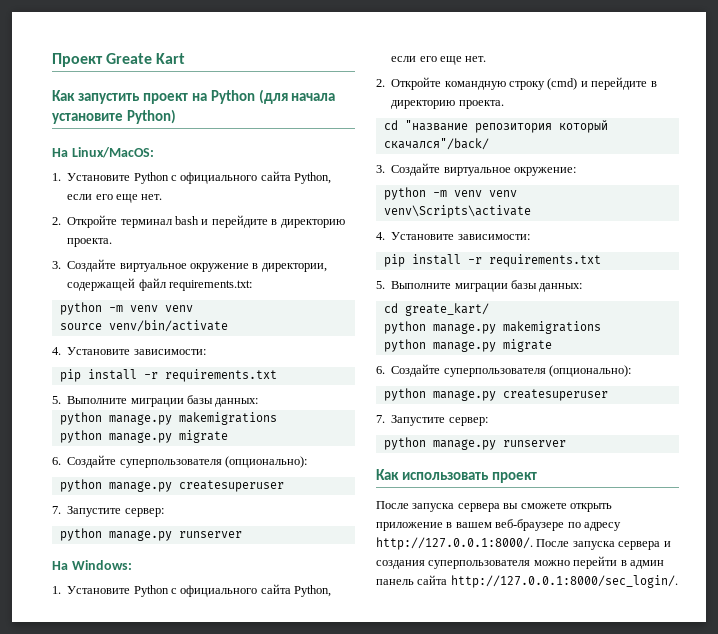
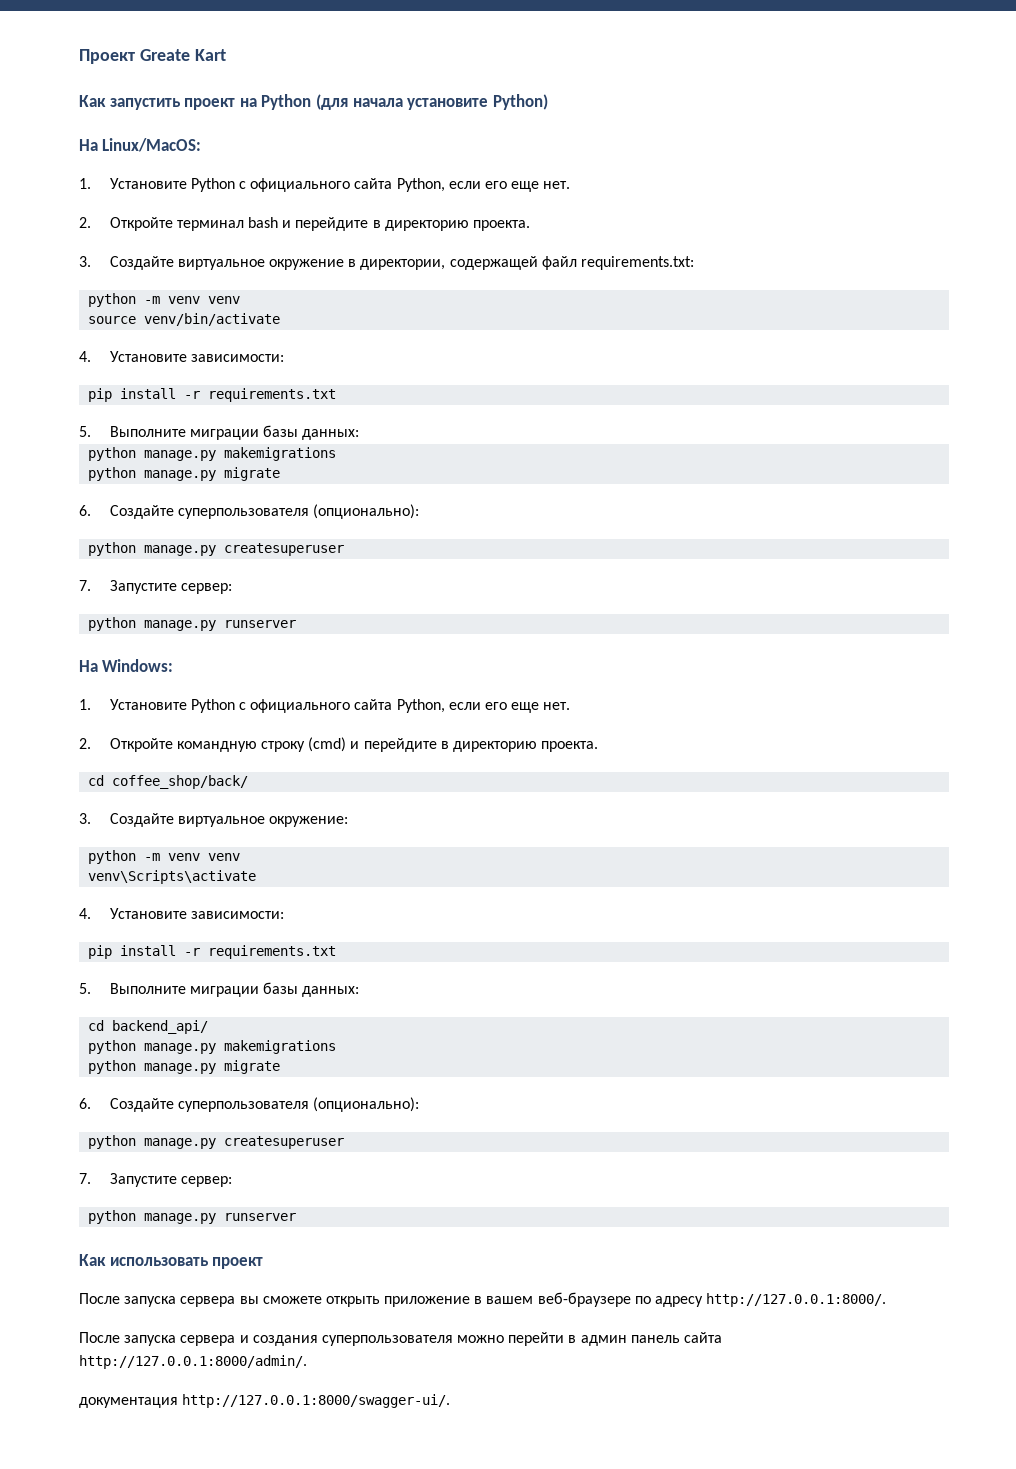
- cd "название репозитория который скачался"/back/
+ cd coffee_shop/back/
- cd greate_kart/
+ cd backend_api/
- После запуска сервера вы сможете открыть приложение в вашем веб-браузере по адресу http://127.0.0.1:8000/. После запуска сервера и создания суперпользователя можно перейти в админ панель сайта http://127.0.0.1:8000/sec_login/.
+ После запуска сервера вы сможете открыть приложение в вашем веб-браузере по адресу http://127.0.0.1:8000/.
+ После запуска сервера и создания суперпользователя можно перейти в админ панель сайта http://127.0.0.1:8000/admin/.
+ документация http://127.0.0.1:8000/swagger-ui/.

